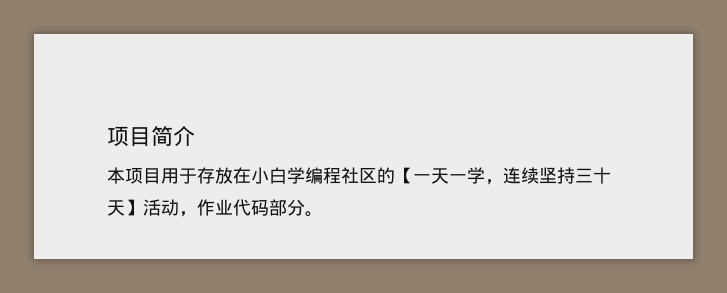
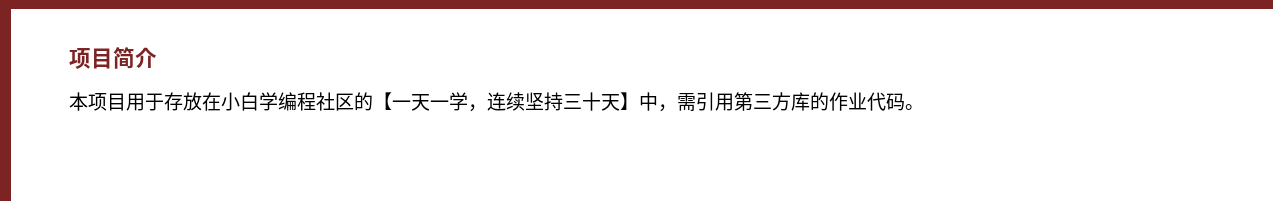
- 本项目用于存放在小白学编程社区的【一天一学，连续坚持三十天】活动，作业代码部分。
+ 本项目用于存放在小白学编程社区的【一天一学，连续坚持三十天】中，需引用第三方库的作业代码。

